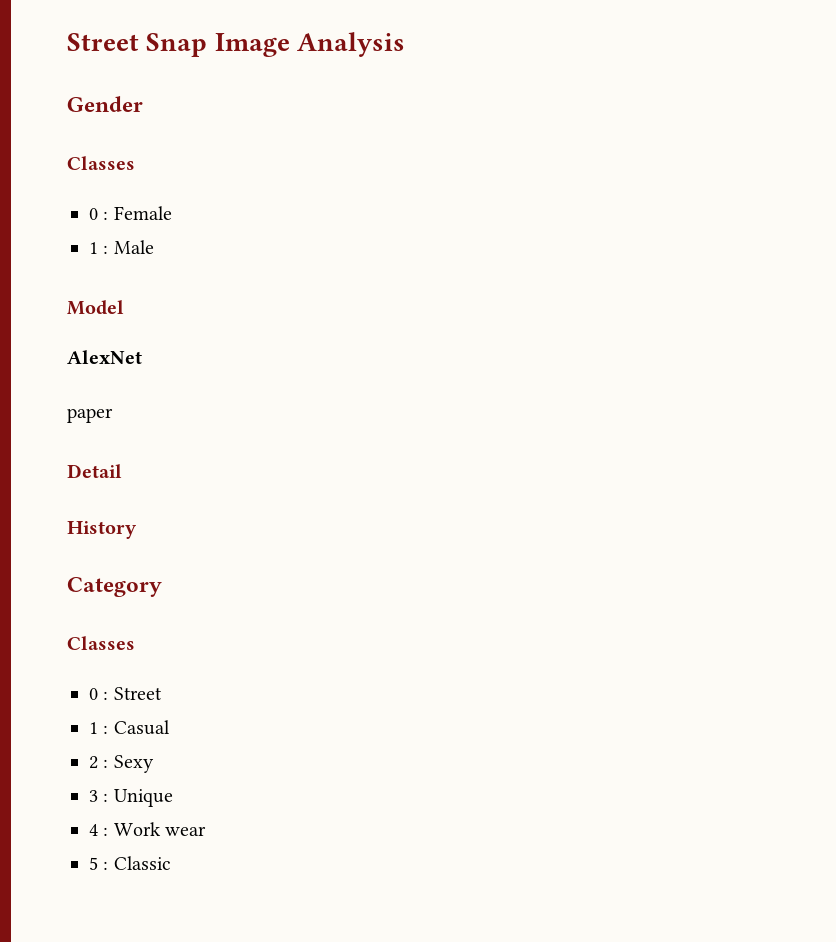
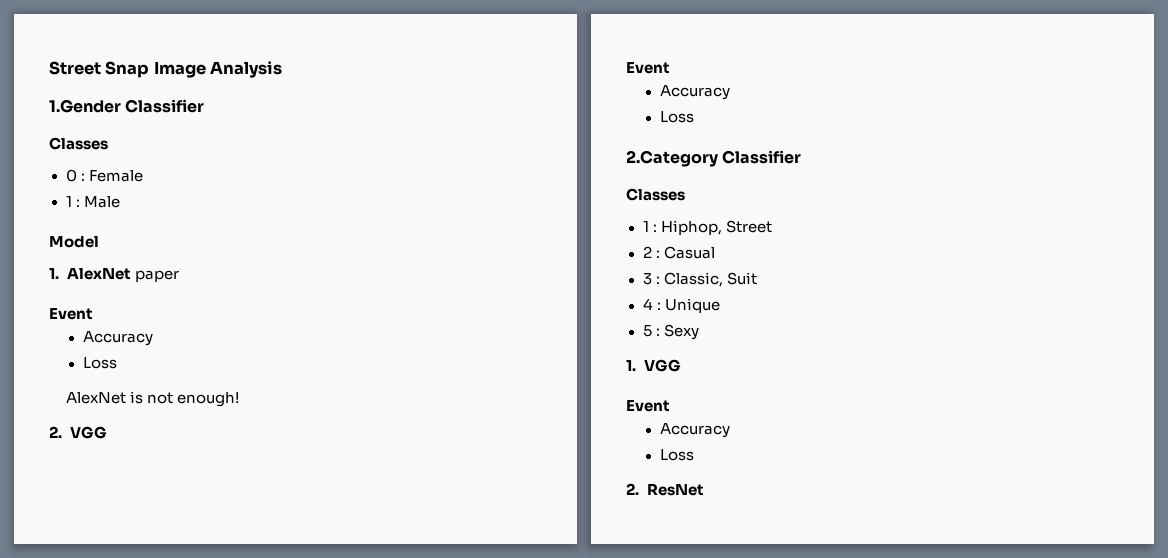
- Gender
+ 1.Gender Classifier
- AlexNet
- paper
- Detail
- History
- Category
+ 1. AlexNet paper
+ Event
+ Accuracy
+ Loss
+ AlexNet is not enough!
+ 2. VGG
+ Event
+ Accuracy
+ Loss
+ 2.Category Classifier
  Classes
- 0 : Street
+ 1 : Hiphop, Street
- 1 : Casual
+ 2 : Casual
- 2 : Sexy
- 3 : Unique
- 4 : Work wear
- 5 : Classic
+ 3 : Classic, Suit
+ 4 : Unique
+ 5 : Sexy
+ 1. VGG
+ Event
+ Accuracy
+ Loss
+ 2. ResNet

